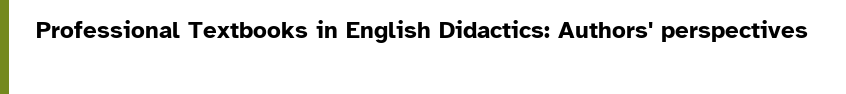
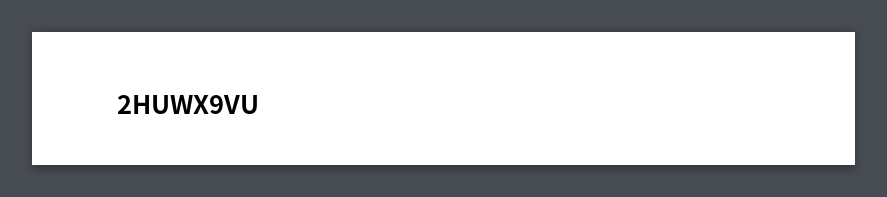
- Professional Textbooks in English Didactics: Authors' perspectives
+ 2HUWX9VU

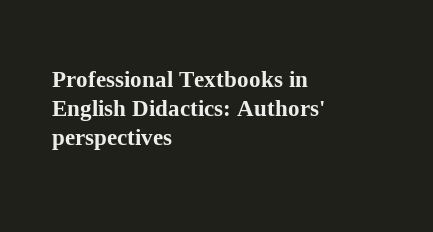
- 2HUWX9VU
+ Professional Textbooks in English Didactics: Authors' perspectives

